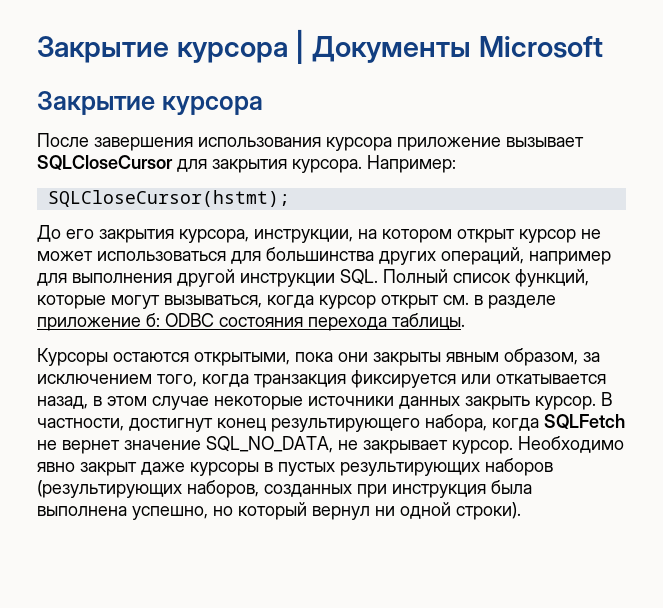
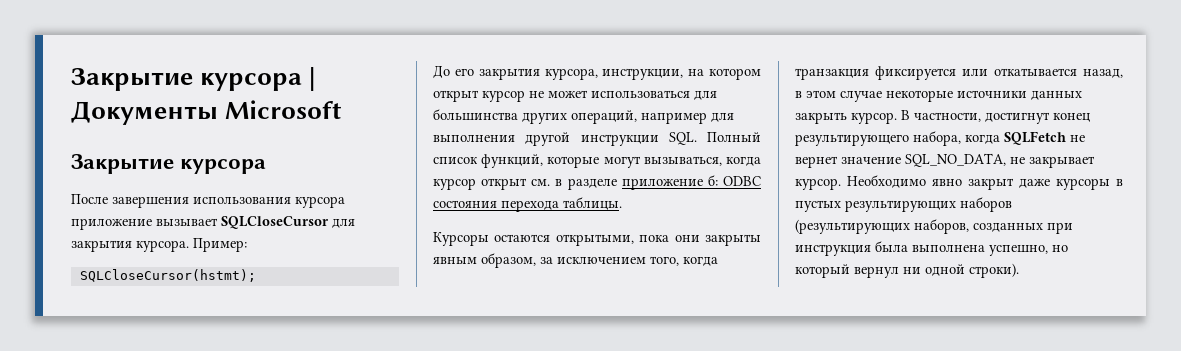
- Например:
+ Пример:

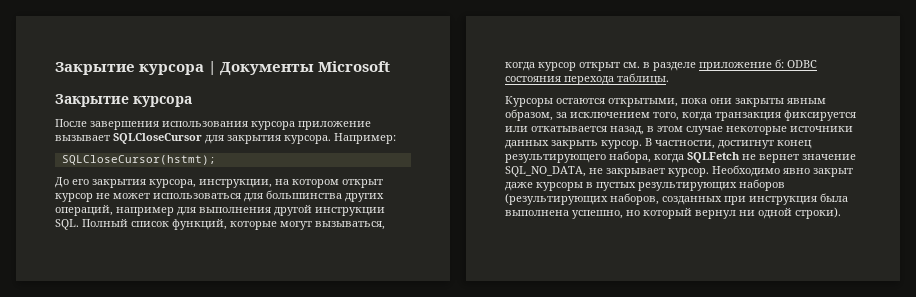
- Пример:
+ Например:

